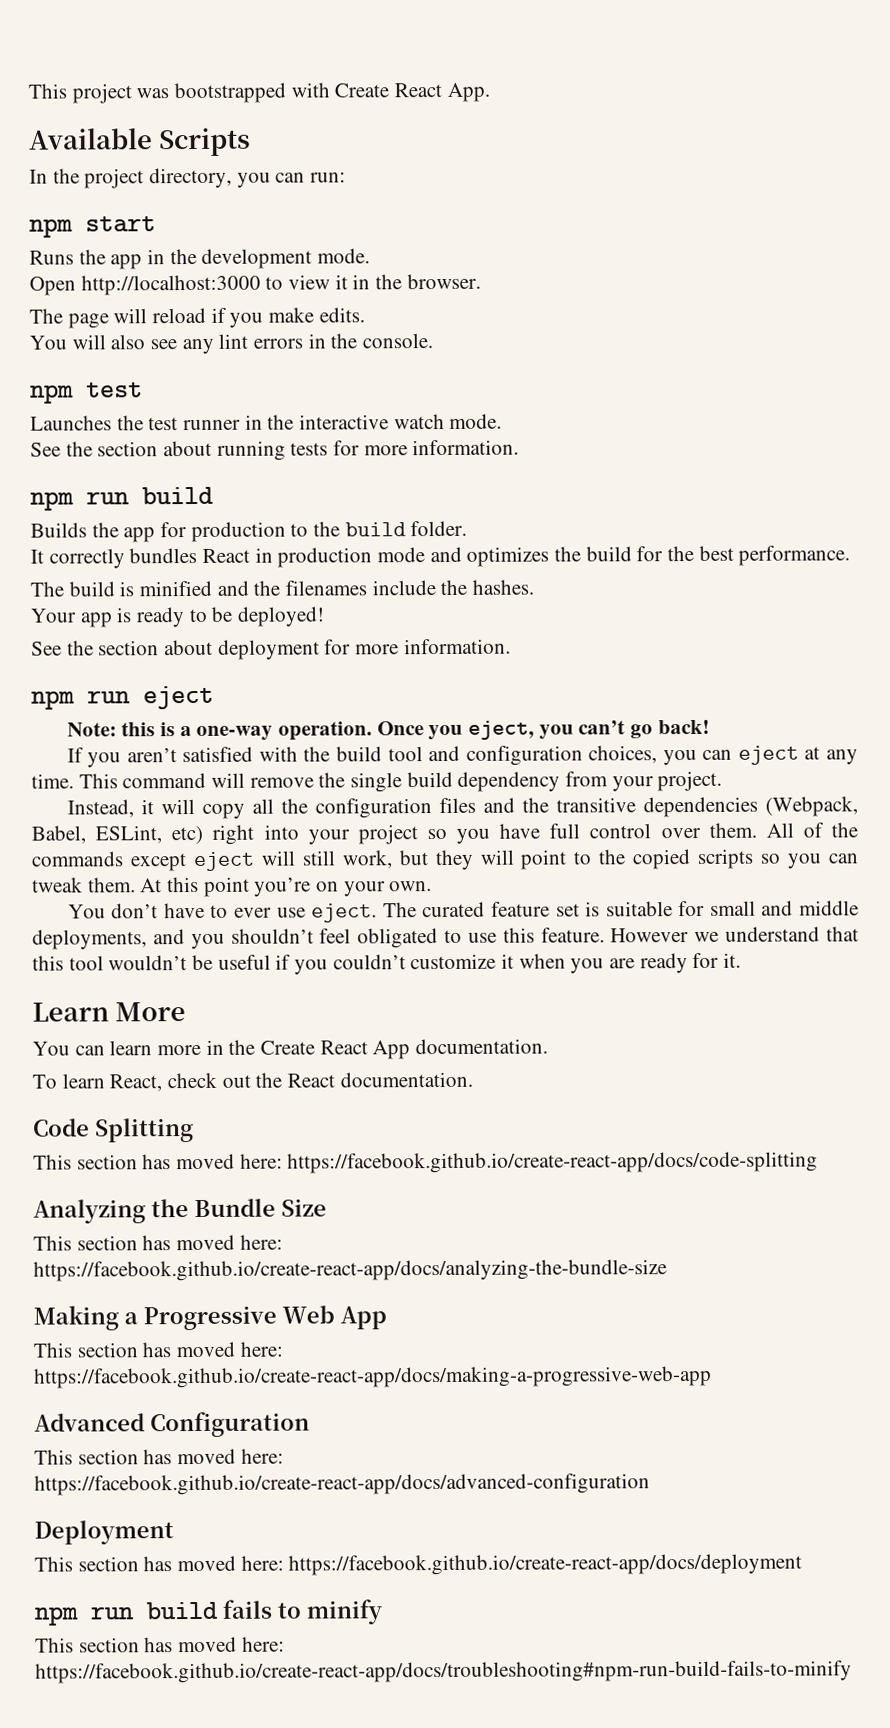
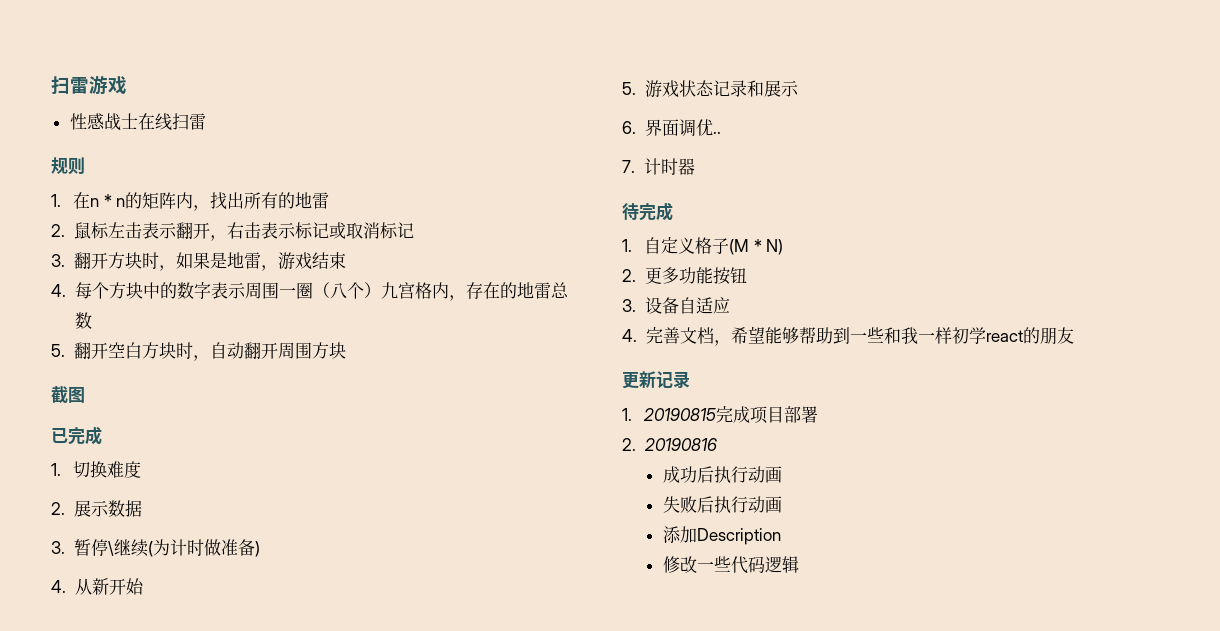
- This project was bootstrapped with Create React App.
- Available Scripts
- In the project directory, you can run:
- npm start
- Runs the app in the development mode.
- Open http://localhost:3000 to view it in the browser.
- The page will reload if you make edits.
- You will also see any lint errors in the console.
- npm test
- Launches the test runner in the interactive watch mode.
- See the section about running tests for more information.
- npm run build
- Builds the app for production to the build folder.
- It correctly bundles React in production mode and optimizes the build for the best performance.
- The build is minified and the filenames include the hashes.
- Your app is ready to be deployed!
- See the section about deployment for more information.
- npm run eject
- Note: this is a one-way operation. Once you eject, you can’t go back!
- If you aren’t satisfied with the build tool and configuration choices, you can eject at any time. This command will remove the single build dependency from your project.
- Instead, it will copy all the configuration files and the transitive dependencies (Webpack, Babel, ESLint, etc) right into your project so you have full control over them. All of the commands except eject will still work, but they will point to the copied scripts so you can tweak them. At this point you’re on your own.
- You don’t have to ever use eject. The curated feature set is suitable for small and middle deployments, and you shouldn’t feel obligated to use this feature. However we understand that this tool wouldn’t be useful if you couldn’t customize it when you are ready for it.
- Learn More
- You can learn more in the Create React App documentation.
- To learn React, check out the React documentation.
- Code Splitting
- This section has moved here: https://facebook.github.io/create-react-app/docs/code-splitting
- Analyzing the Bundle Size
- This section has moved here: https://facebook.github.io/create-react-app/docs/analyzing-the-bundle-size
- Making a Progressive Web App
- This section has moved here: https://facebook.github.io/create-react-app/docs/making-a-progressive-web-app
- Advanced Configuration
- This section has moved here: https://facebook.github.io/create-react-app/docs/advanced-configuration
- Deployment
- This section has moved here: https://facebook.github.io/create-react-app/docs/deployment
- npm run build fails to minify
- This section has moved here: https://facebook.github.io/create-react-app/docs/troubleshooting#npm-run-build-fails-to-minify
+ 扫雷游戏
+ 性感战士在线扫雷
+ 规则
+ 1.在n * n的矩阵内，找出所有的地雷
+ 2.鼠标左击表示翻开，右击表示标记或取消标记
+ 3.翻开方块时，如果是地雷，游戏结束
+ 4.每个方块中的数字表示周围一圈（八个）九宫格内，存在的地雷总数
+ 5.翻开空白方块时，自动翻开周围方块
+ 截图
+ 已完成
+ 1.切换难度
+ 2.展示数据
+ 3.暂停\继续(为计时做准备)
+ 4.从新开始
+ 5.游戏状态记录和展示
+ 6.界面调优..
+ 7.计时器
+ 待完成
+ 1.自定义格子(M * N)
+ 2.更多功能按钮
+ 3.设备自适应
+ 4.完善文档，希望能够帮助到一些和我一样初学react的朋友
+ 更新记录
+ 1. 20190815完成项目部署
+ 2. 20190816
+ 成功后执行动画
+ 失败后执行动画
+ 添加Description
+ 修改一些代码逻辑

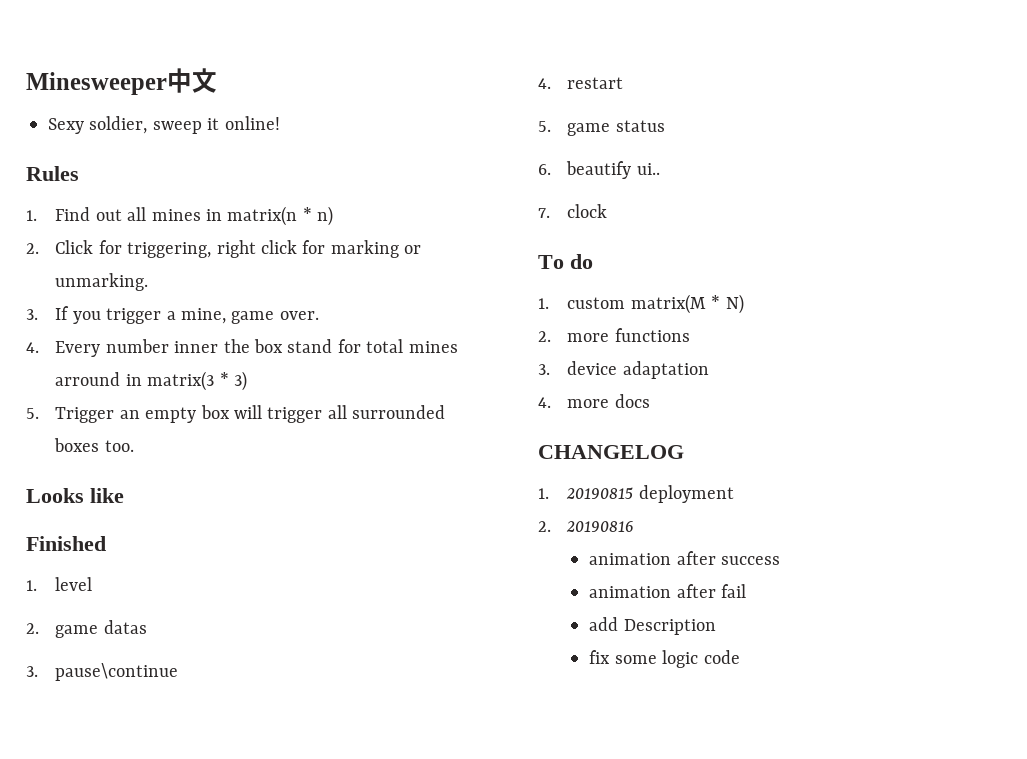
- 扫雷游戏
- 性感战士在线扫雷
- 规则
- 1.在n * n的矩阵内，找出所有的地雷
- 2.鼠标左击表示翻开，右击表示标记或取消标记
- 3.翻开方块时，如果是地雷，游戏结束
- 4.每个方块中的数字表示周围一圈（八个）九宫格内，存在的地雷总数
- 5.翻开空白方块时，自动翻开周围方块
- 截图
- 已完成
- 1.切换难度
- 2.展示数据
- 3.暂停\继续(为计时做准备)
- 4.从新开始
- 5.游戏状态记录和展示
- 6.界面调优..
- 7.计时器
- 待完成
- 1.自定义格子(M * N)
+ Minesweeper中文
+ Sexy soldier, sweep it online!
+ Rules
+ 1. Find out all mines in matrix(n * n)
+ 2. Click for triggering, right click for marking or unmarking.
+ 3. If you trigger a mine, game over.
+ 4. Every number inner the box stand for total mines arround in matrix(3 * 3)
+ 5. Trigger an empty box will trigger all surrounded boxes too.
+ Looks like
+ Finished
+ 1. level
+ 2. game datas
+ 3. pause\continue
+ 4. restart
+ 5. game status
+ 6. beautify ui..
+ 7. clock
+ To do
+ 1. custom matrix(M * N)
- 2.更多功能按钮
- 3.设备自适应
- 4.完善文档，希望能够帮助到一些和我一样初学react的朋友
- 更新记录
+ 2. more functions
+ 3. device adaptation
+ 4. more docs
+ CHANGELOG
- 1. 20190815完成项目部署
+ 1. 20190815 deployment
- 成功后执行动画
- 失败后执行动画
- 添加Description
- 修改一些代码逻辑
+ animation after success
+ animation after fail
+ add Description
+ fix some logic code

